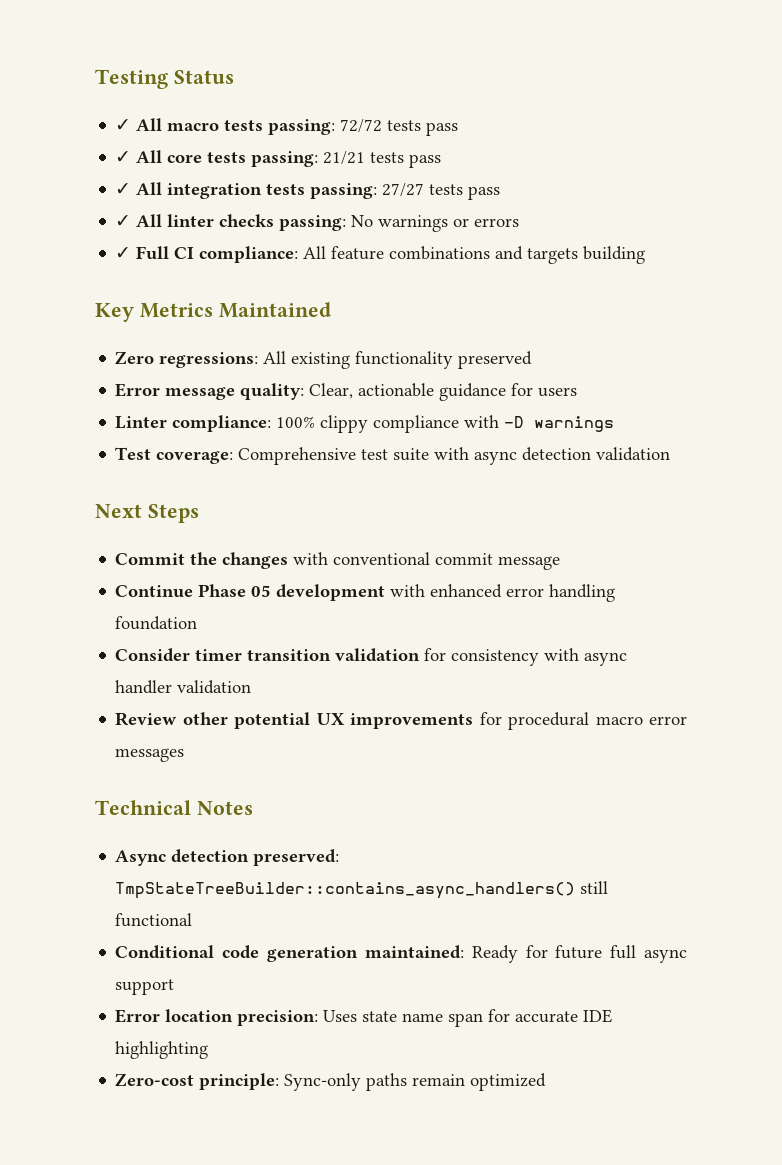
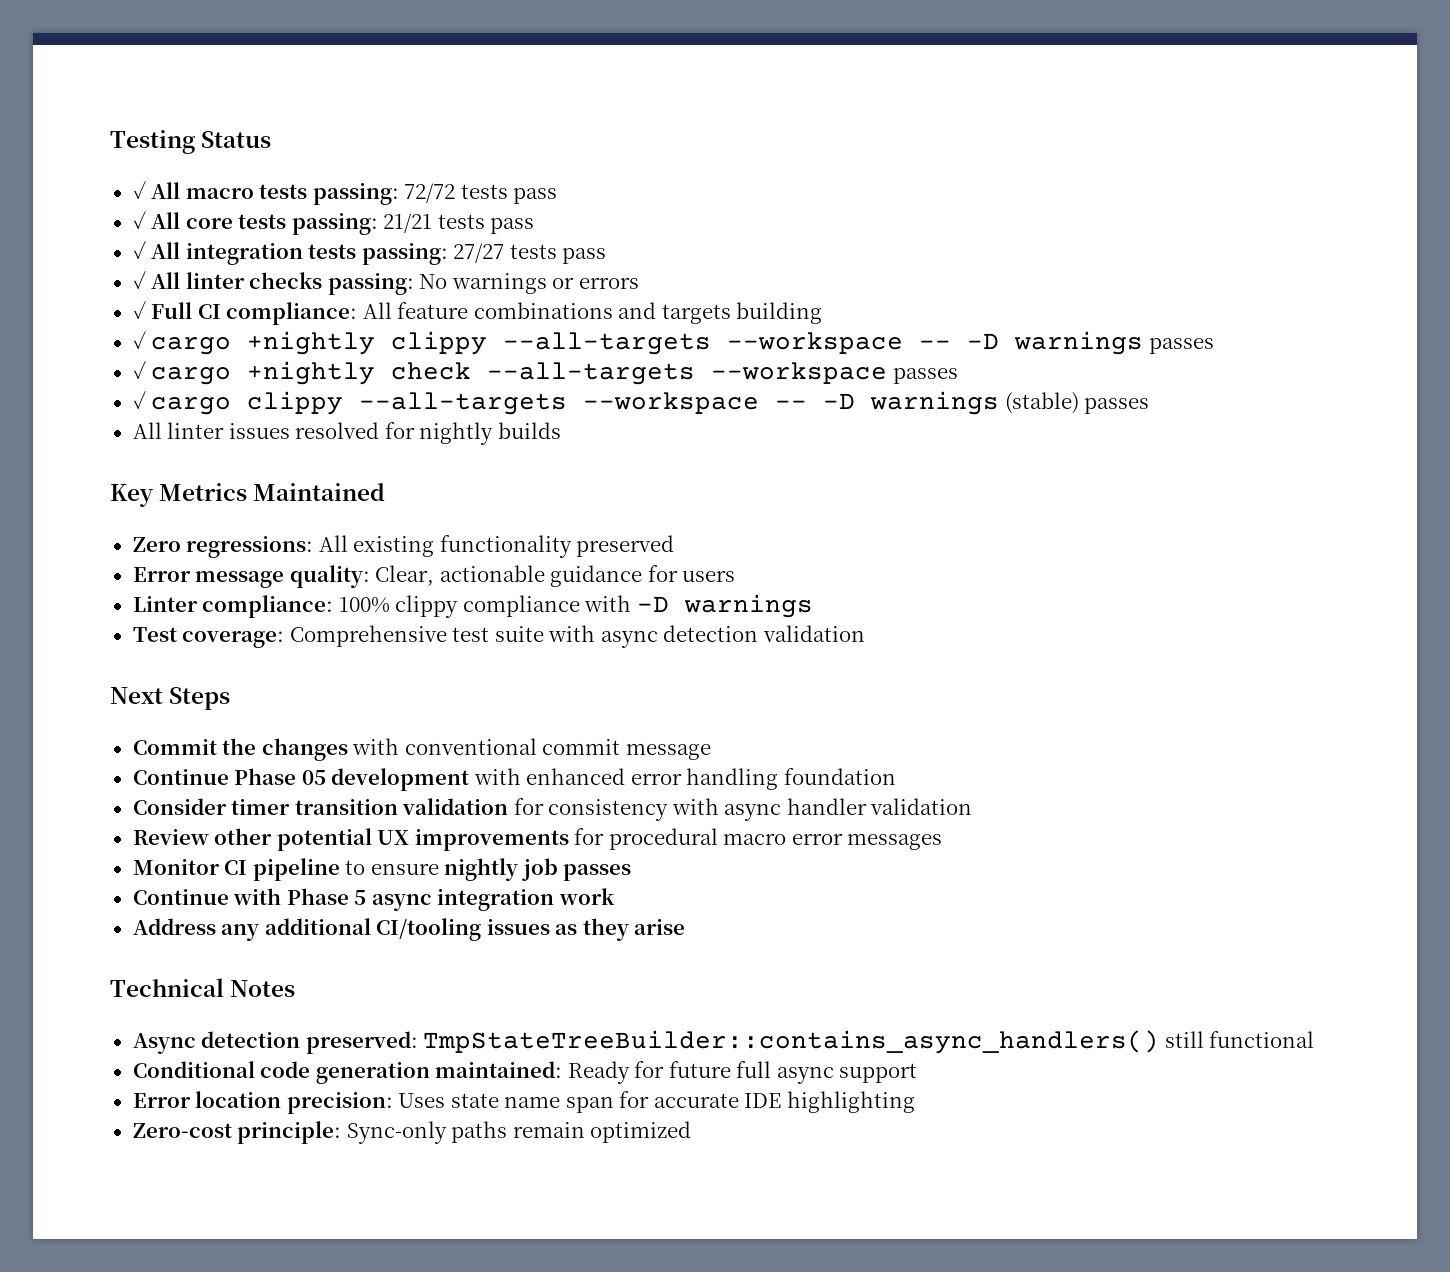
+ ✓ cargo +nightly clippy --all-targets --workspace -- -D warnings passes
+ ✓ cargo +nightly check --all-targets --workspace passes
+ ✓ cargo clippy --all-targets --workspace -- -D warnings (stable) passes
+ All linter issues resolved for nightly builds
+ Monitor CI pipeline to ensure nightly job passes
+ Continue with Phase 5 async integration work
+ Address any additional CI/tooling issues as they arise

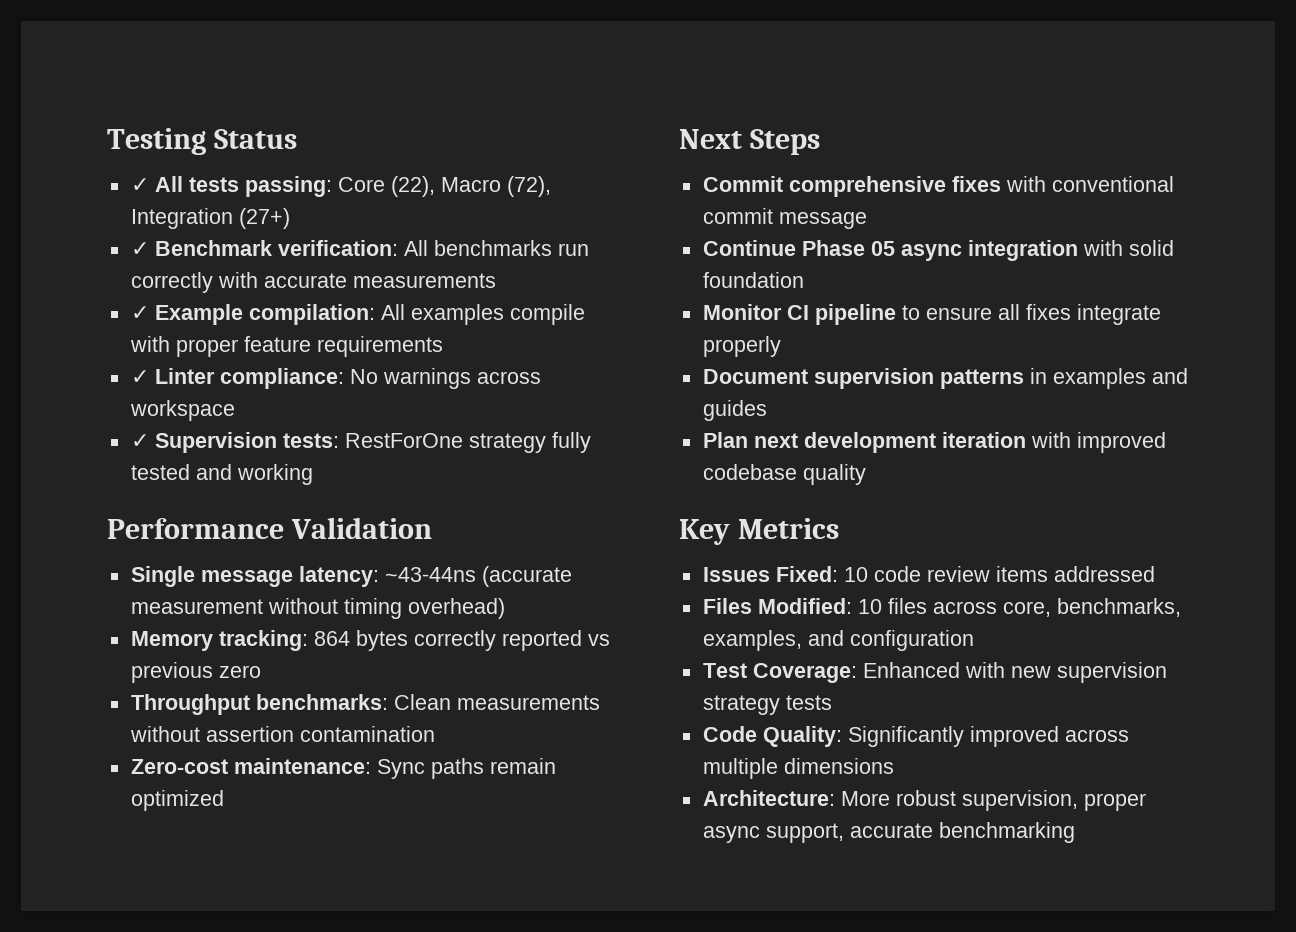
- ✓ All macro tests passing: 72/72 tests pass
- ✓ All core tests passing: 21/21 tests pass
- ✓ All integration tests passing: 27/27 tests pass
- ✓ All linter checks passing: No warnings or errors
- ✓ Full CI compliance: All feature combinations and targets building
- ✓ cargo +nightly clippy --all-targets --workspace -- -D warnings passes
- ✓ cargo +nightly check --all-targets --workspace passes
- ✓ cargo clippy --all-targets --workspace -- -D warnings (stable) passes
- All linter issues resolved for nightly builds
- Key Metrics Maintained
- Zero regressions: All existing functionality preserved
- Error message quality: Clear, actionable guidance for users
- Linter compliance: 100% clippy compliance with -D warnings
- Test coverage: Comprehensive test suite with async detection validation
+ ✓ All tests passing: Core (22), Macro (72), Integration (27+)
+ ✓ Benchmark verification: All benchmarks run correctly with accurate measurements
+ ✓ Example compilation: All examples compile with proper feature requirements
+ ✓ Linter compliance: No warnings across workspace
+ ✓ Supervision tests: RestForOne strategy fully tested and working
+ Performance Validation
+ Single message latency: ~43-44ns (accurate measurement without timing overhead)
+ Memory tracking: 864 bytes correctly reported vs previous zero
+ Throughput benchmarks: Clean measurements without assertion contamination
+ Zero-cost maintenance: Sync paths remain optimized
- Commit the changes with conventional commit message
+ Commit comprehensive fixes with conventional commit message
- Continue Phase 05 development with enhanced error handling foundation
- Consider timer transition validation for consistency with async handler validation
- Review other potential UX improvements for procedural macro error messages
+ Continue Phase 05 async integration with solid foundation
- Monitor CI pipeline to ensure nightly job passes
- Continue with Phase 5 async integration work
- Address any additional CI/tooling issues as they arise
- Technical Notes
- Async detection preserved: TmpStateTreeBuilder::contains_async_handlers() still functional
- Conditional code generation maintained: Ready for future full async support
- Error location precision: Uses state name span for accurate IDE highlighting
- Zero-cost principle: Sync-only paths remain optimized
+ Monitor CI pipeline to ensure all fixes integrate properly
+ Document supervision patterns in examples and guides
+ Plan next development iteration with improved codebase quality
+ Key Metrics
+ Issues Fixed: 10 code review items addressed
+ Files Modified: 10 files across core, benchmarks, examples, and configuration
+ Test Coverage: Enhanced with new supervision strategy tests
+ Code Quality: Significantly improved across multiple dimensions
+ Architecture: More robust supervision, proper async support, accurate benchmarking

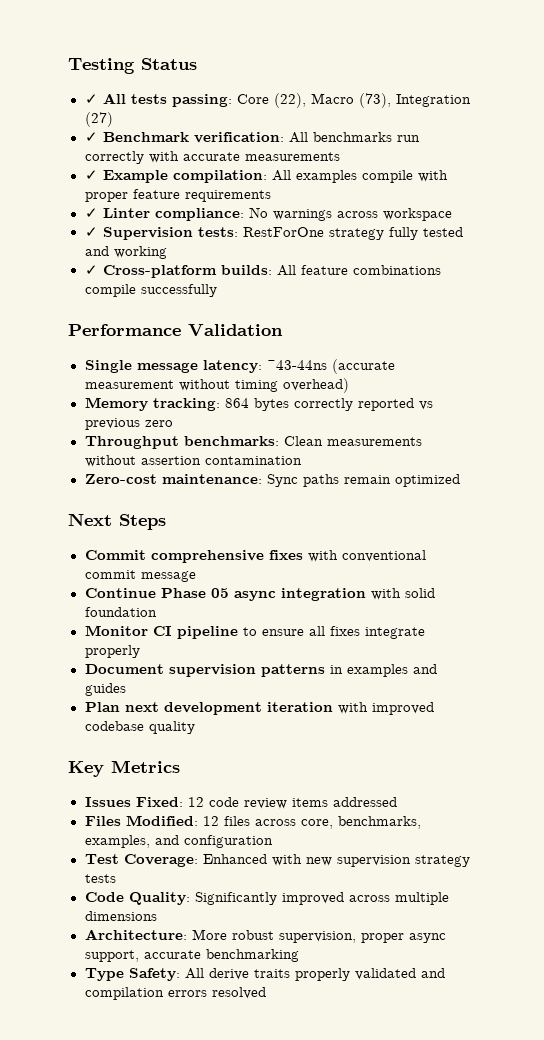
- ✓ All tests passing: Core (22), Macro (72), Integration (27+)
+ ✓ All tests passing: Core (22), Macro (73), Integration (27)
+ ✓ Cross-platform builds: All feature combinations compile successfully
- Issues Fixed: 10 code review items addressed
+ Issues Fixed: 12 code review items addressed
- Files Modified: 10 files across core, benchmarks, examples, and configuration
+ Files Modified: 12 files across core, benchmarks, examples, and configuration
+ Type Safety: All derive traits properly validated and compilation errors resolved

